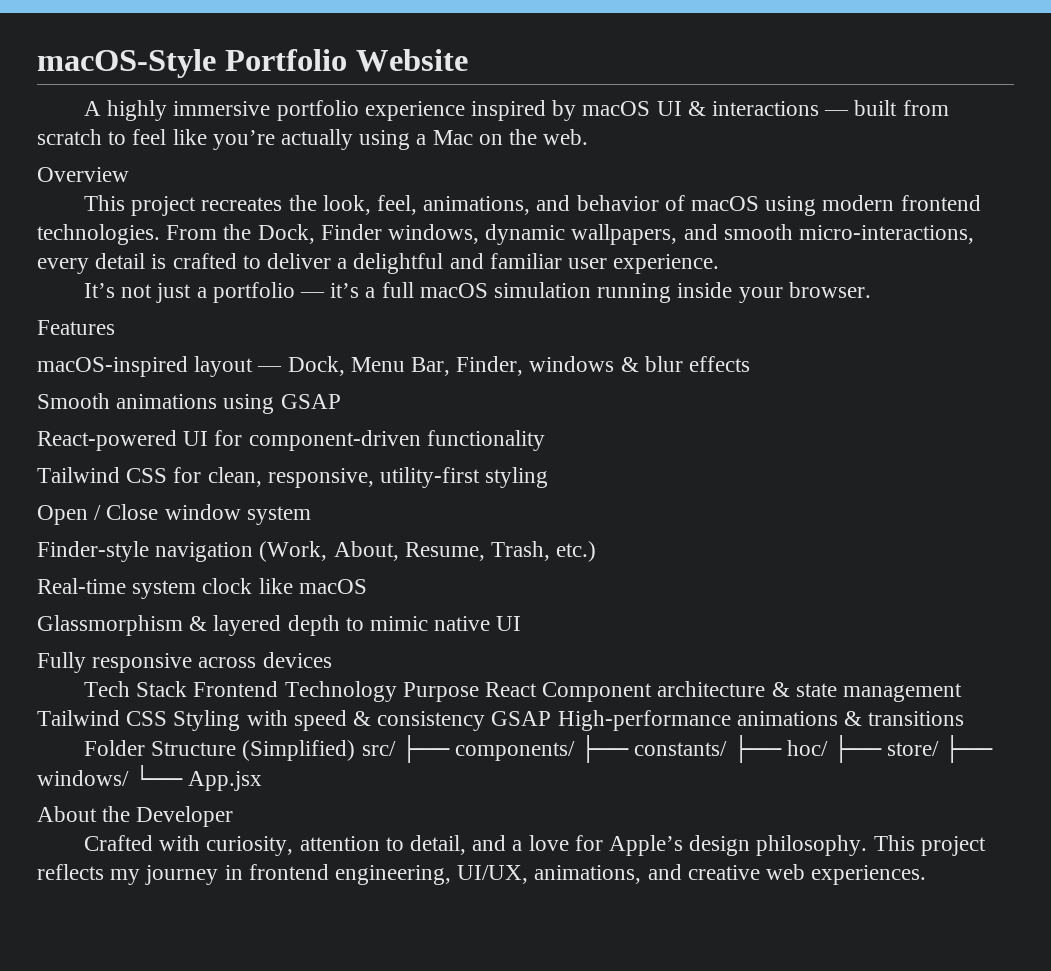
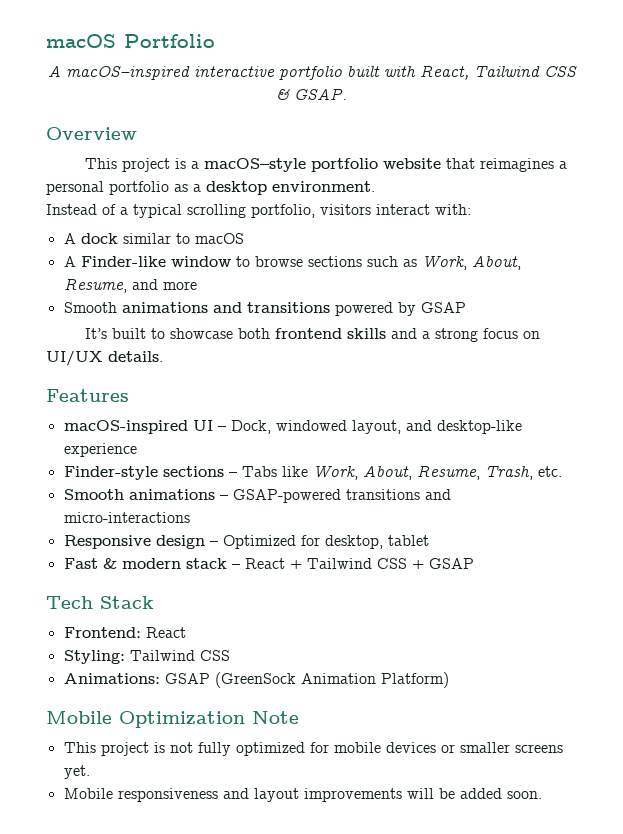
- macOS-Style Portfolio Website
- A highly immersive portfolio experience inspired by macOS UI & interactions — built from scratch to feel like you’re actually using a Mac on the web.
+ macOS Portfolio
+ A macOS–inspired interactive portfolio built with React, Tailwind CSS & GSAP.
  Overview
- This project recreates the look, feel, animations, and behavior of macOS using modern frontend technologies. From the Dock, Finder windows, dynamic wallpapers, and smooth micro-interactions, every detail is crafted to deliver a delightful and familiar user experience.
- It’s not just a portfolio — it’s a full macOS simulation running inside your browser.
+ This project is a macOS–style portfolio website that reimagines a personal portfolio as a desktop environment.
+ Instead of a typical scrolling portfolio, visitors interact with:
+ A dock similar to macOS
+ A Finder-like window to browse sections such as Work, About, Resume, and more
+ Smooth animations and transitions powered by GSAP
+ It’s built to showcase both frontend skills and a strong focus on UI/UX details.
  Features
- macOS-inspired layout — Dock, Menu Bar, Finder, windows & blur effects
- Smooth animations using GSAP
- React-powered UI for component-driven functionality
- Tailwind CSS for clean, responsive, utility-first styling
- Open / Close window system
- Finder-style navigation (Work, About, Resume, Trash, etc.)
- Real-time system clock like macOS
- Glassmorphism & layered depth to mimic native UI
- Fully responsive across devices
- Tech Stack Frontend Technology Purpose React Component architecture & state management Tailwind CSS Styling with speed & consistency GSAP High-performance animations & transitions
- Folder Structure (Simplified) src/ ├── components/ ├── constants/ ├── hoc/ ├── store/ ├── windows/ └── App.jsx
- About the Developer
- Crafted with curiosity, attention to detail, and a love for Apple’s design philosophy. This project reflects my journey in frontend engineering, UI/UX, animations, and creative web experiences.
+ macOS-inspired UI – Dock, windowed layout, and desktop-like experience
+ Finder-style sections – Tabs like Work, About, Resume, Trash, etc.
+ Smooth animations – GSAP-powered transitions and micro-interactions
+ Responsive design – Optimized for desktop, tablet
+ Fast & modern stack – React + Tailwind CSS + GSAP
+ Tech Stack
+ Frontend: React
+ Styling: Tailwind CSS
+ Animations: GSAP (GreenSock Animation Platform)
+ Mobile Optimization Note
+ This project is not fully optimized for mobile devices or smaller screens yet.
+ Mobile responsiveness and layout improvements will be added soon.

